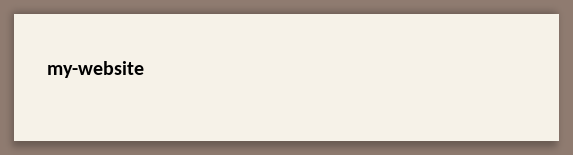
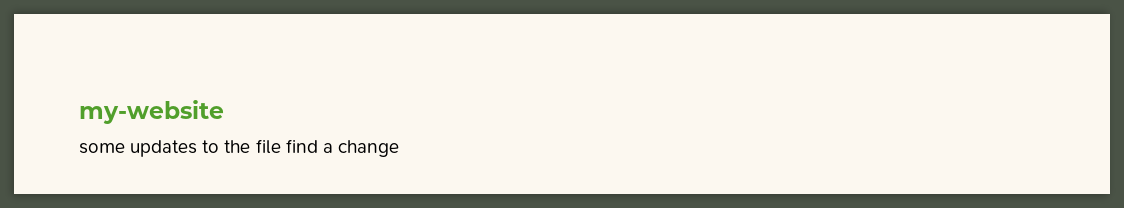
+ some updates to the file find a change

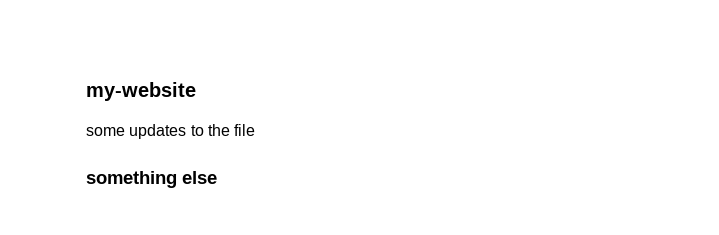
- some updates to the file find a change
+ some updates to the file
+ something else

